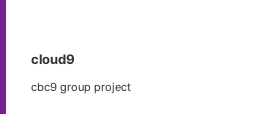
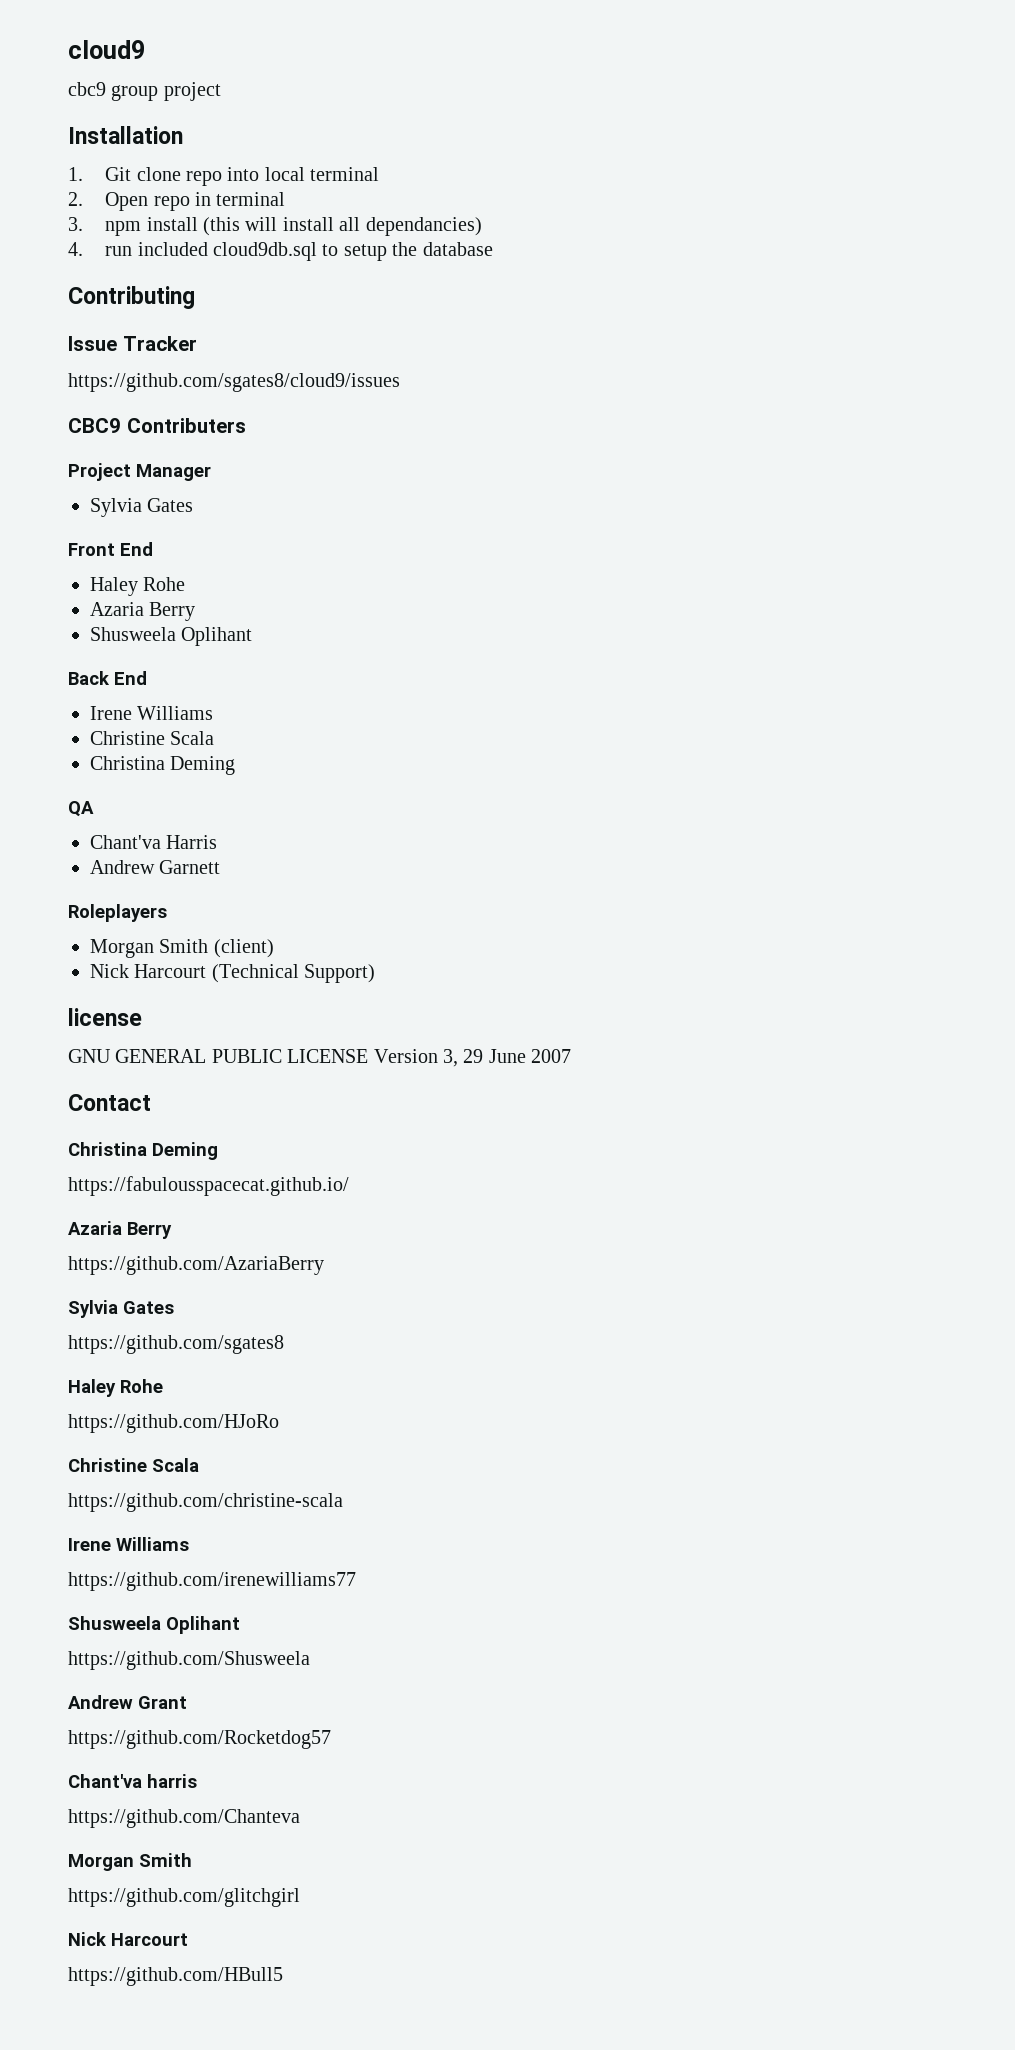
+ Installation
+ 1. Git clone repo into local terminal
+ 2. Open repo in terminal
+ 3. npm install (this will install all dependancies)
+ 4. run included cloud9db.sql to setup the database
+ Contributing
+ Issue Tracker
+ https://github.com/sgates8/cloud9/issues
+ CBC9 Contributers
+ Project Manager
+ Sylvia Gates
+ Front End
+ Haley Rohe
+ Azaria Berry
+ Shusweela Oplihant
+ Back End
+ Irene Williams
+ Christine Scala
+ Christina Deming
+ QA
+ Chant'va Harris
+ Andrew Garnett
+ Roleplayers
+ Morgan Smith (client)
+ Nick Harcourt (Technical Support)
+ license
+ GNU GENERAL PUBLIC LICENSE Version 3, 29 June 2007
+ Contact
+ Christina Deming
+ https://fabulousspacecat.github.io/
+ Azaria Berry
+ https://github.com/AzariaBerry
+ Sylvia Gates
+ https://github.com/sgates8
+ Haley Rohe
+ https://github.com/HJoRo
+ Christine Scala
+ https://github.com/christine-scala
+ Irene Williams
+ https://github.com/irenewilliams77
+ Shusweela Oplihant
+ https://github.com/Shusweela
+ Andrew Grant
+ https://github.com/Rocketdog57
+ Chant'va harris
+ https://github.com/Chanteva
+ Morgan Smith
+ https://github.com/glitchgirl
+ Nick Harcourt
+ https://github.com/HBull5

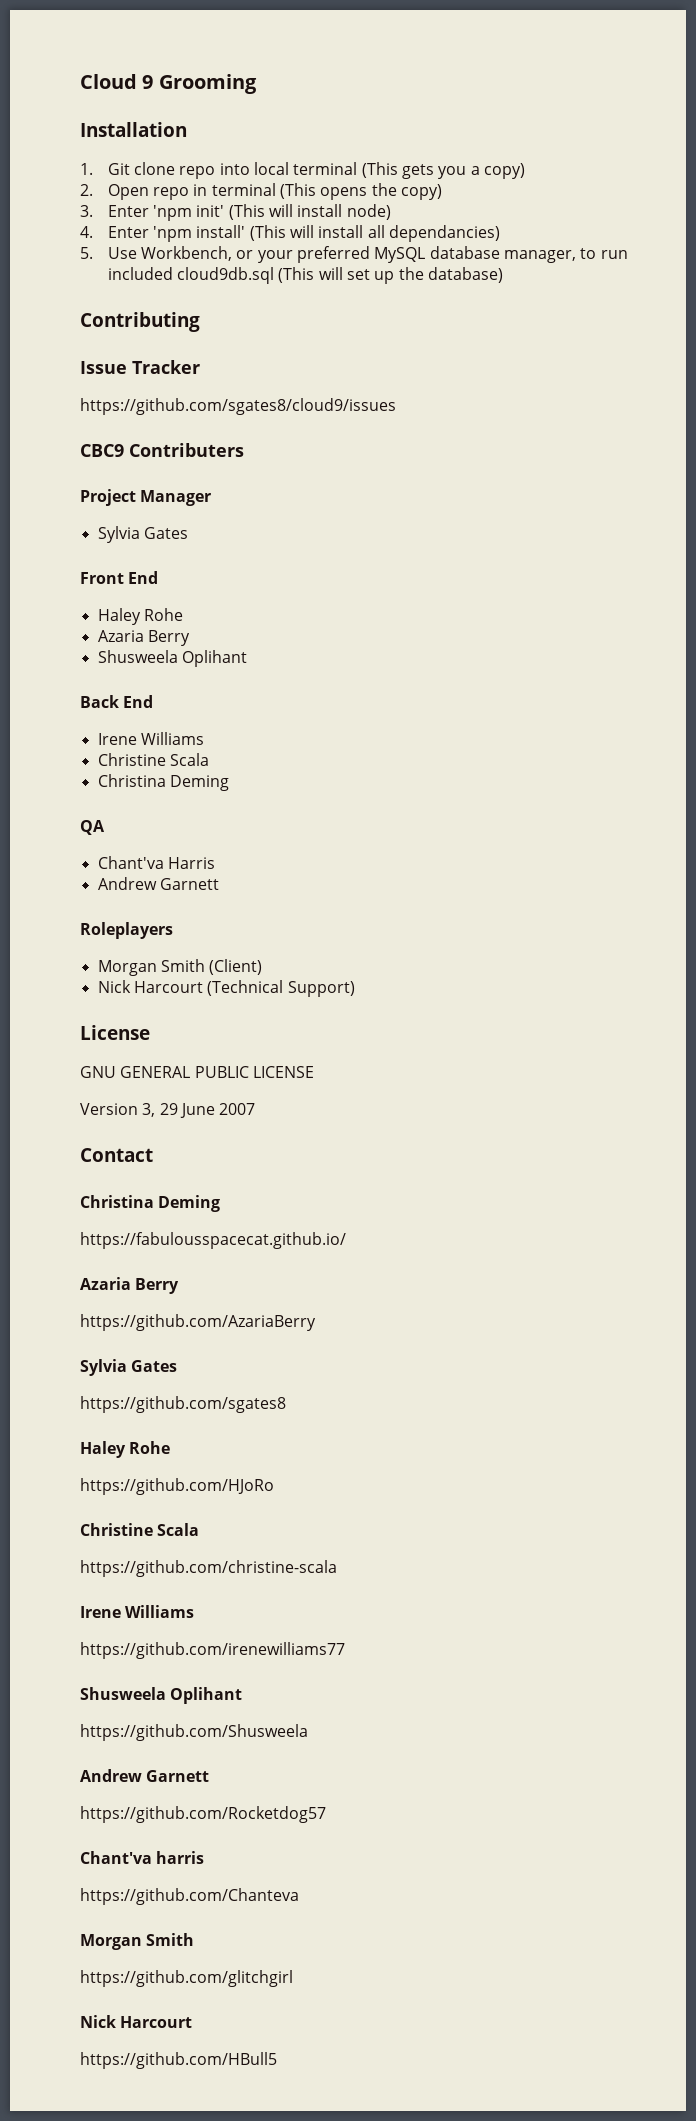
- cloud9
- cbc9 group project
+ Cloud 9 Grooming
- 1. Git clone repo into local terminal
+ 1. Git clone repo into local terminal (This gets you a copy)
- 2. Open repo in terminal
- 3. npm install (this will install all dependancies)
- 4. run included cloud9db.sql to setup the database
+ 2. Open repo in terminal (This opens the copy)
+ 3. Enter 'npm init' (This will install node)
+ 4. Enter 'npm install' (This will install all dependancies)
+ 5. Use Workbench, or your preferred MySQL database manager, to run included cloud9db.sql (This will set up the database)
- Morgan Smith (client)
+ Morgan Smith (Client)
- license
+ License
- GNU GENERAL PUBLIC LICENSE Version 3, 29 June 2007
+ GNU GENERAL PUBLIC LICENSE
+ Version 3, 29 June 2007
  https://github.com/Shusweela
- Andrew Grant
+ Andrew Garnett

